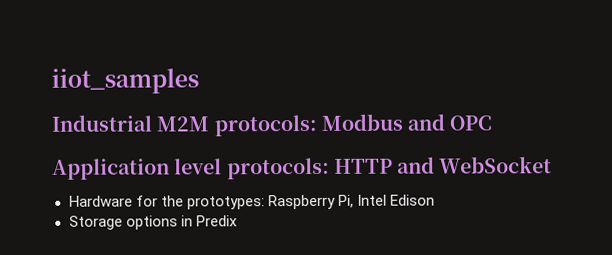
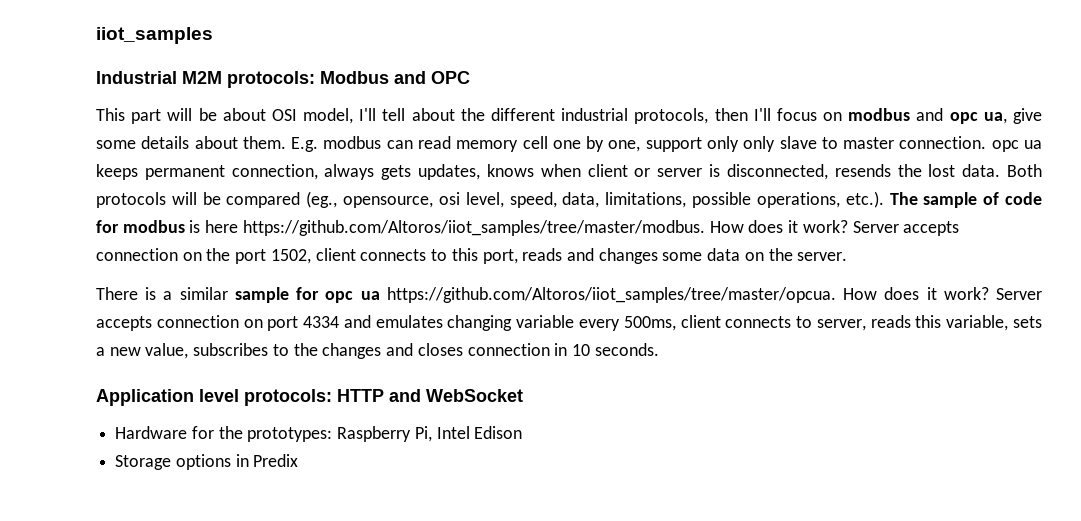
+ This part will be about OSI model, I'll tell about the different industrial protocols, then I'll focus on modbus and opc ua, give some details about them. E.g. modbus can read memory cell one by one, support only only slave to master connection. opc ua keeps permanent connection, always gets updates, knows when client or server is disconnected, resends the lost data. Both protocols will be compared (eg., opensource, osi level, speed, data, limitations, possible operations, etc.). The sample of code for modbus is here https://github.com/Altoros/iiot_samples/tree/master/modbus. How does it work? Server accepts connection on the port 1502, client connects to this port, reads and changes some data on the server.
+ There is a similar sample for opc ua https://github.com/Altoros/iiot_samples/tree/master/opcua. How does it work? Server accepts connection on port 4334 and emulates changing variable every 500ms, client connects to server, reads this variable, sets a new value, subscribes to the changes and closes connection in 10 seconds.

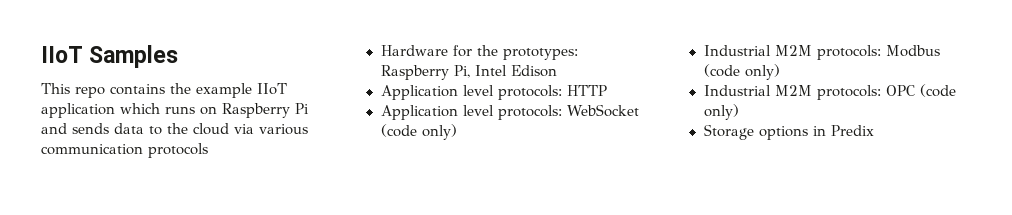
- iiot_samples
- Industrial M2M protocols: Modbus and OPC
- This part will be about OSI model, I'll tell about the different industrial protocols, then I'll focus on modbus and opc ua, give some details about them. E.g. modbus can read memory cell one by one, support only only slave to master connection. opc ua keeps permanent connection, always gets updates, knows when client or server is disconnected, resends the lost data. Both protocols will be compared (eg., opensource, osi level, speed, data, limitations, possible operations, etc.). The sample of code for modbus is here https://github.com/Altoros/iiot_samples/tree/master/modbus. How does it work? Server accepts connection on the port 1502, client connects to this port, reads and changes some data on the server.
- There is a similar sample for opc ua https://github.com/Altoros/iiot_samples/tree/master/opcua. How does it work? Server accepts connection on port 4334 and emulates changing variable every 500ms, client connects to server, reads this variable, sets a new value, subscribes to the changes and closes connection in 10 seconds.
- Application level protocols: HTTP and WebSocket
+ IIoT Samples
+ This repo contains the example IIoT application which runs on Raspberry Pi and sends data to the cloud via various communication protocols
+ Application level protocols: HTTP
+ Application level protocols: WebSocket (code only)
+ Industrial M2M protocols: Modbus (code only)
+ Industrial M2M protocols: OPC (code only)

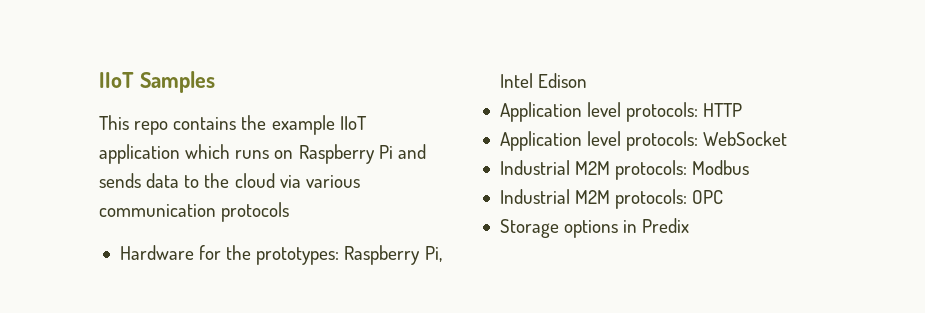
- Application level protocols: WebSocket (code only)
+ Application level protocols: WebSocket
- Industrial M2M protocols: Modbus (code only)
+ Industrial M2M protocols: Modbus
- Industrial M2M protocols: OPC (code only)
+ Industrial M2M protocols: OPC

